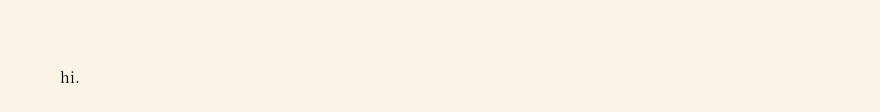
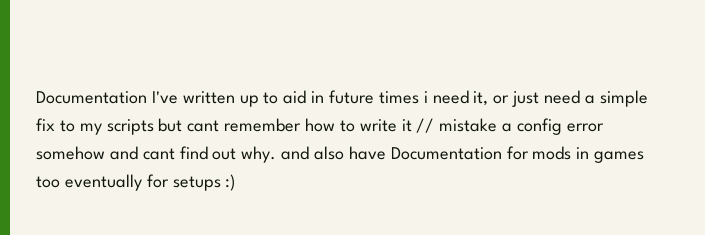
- hi.
+ Documentation I've written up to aid in future times i need it, or just need a simple fix to my scripts but cant remember how to write it // mistake a config error somehow and cant find out why. and also have Documentation for mods in games too eventually for setups :)

